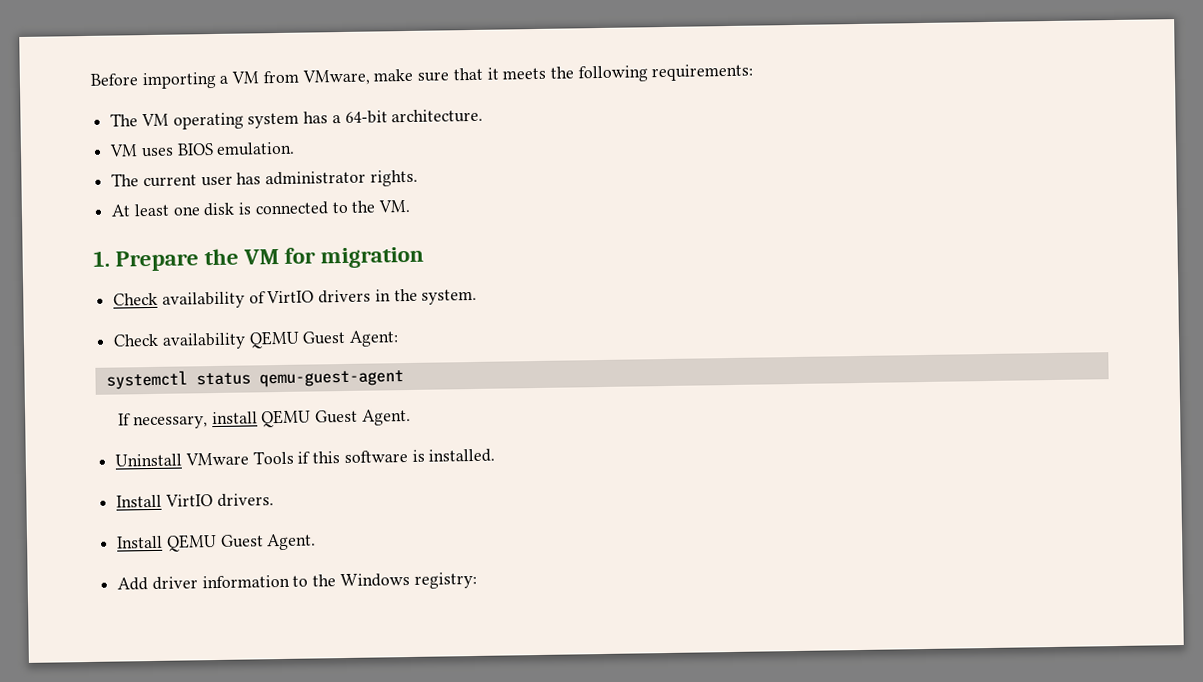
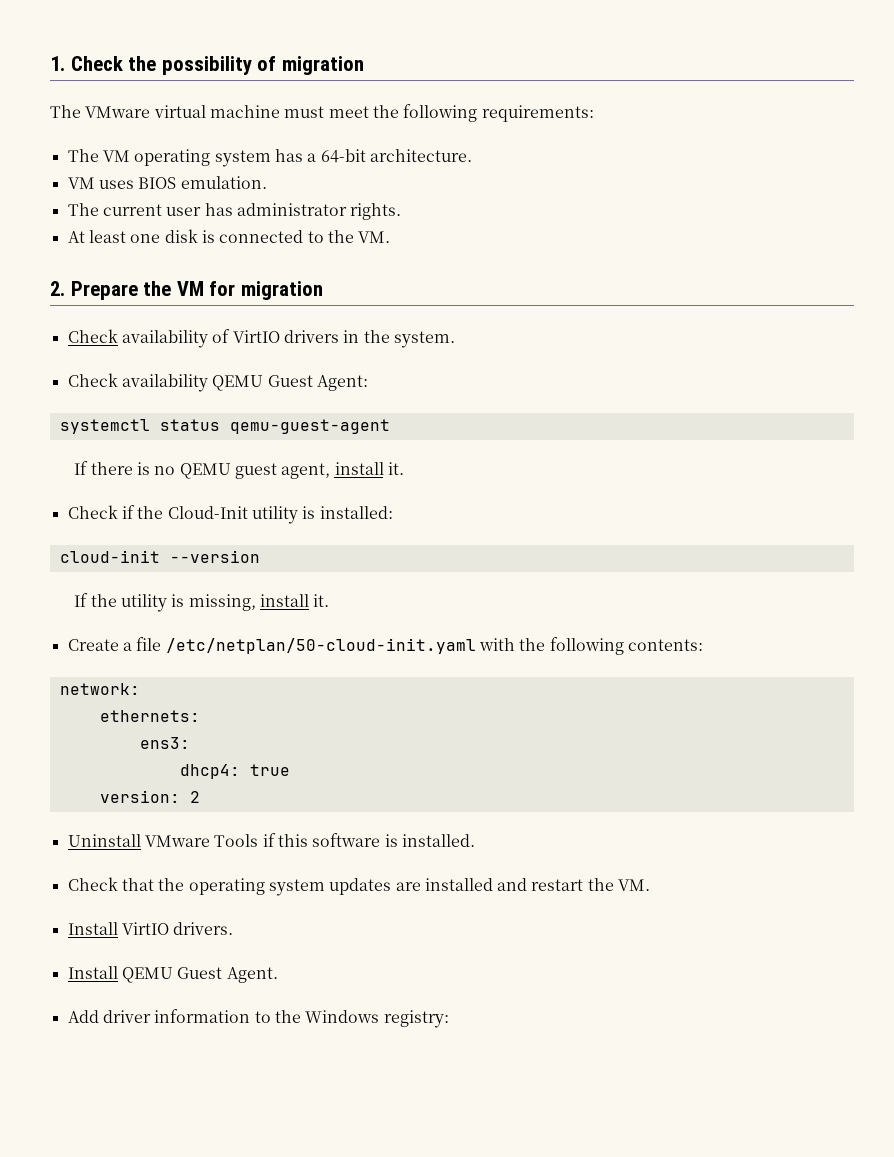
- Before importing a VM from VMware, make sure that it meets the following requirements:
+ 1. Check the possibility of migration
+ The VMware virtual machine must meet the following requirements:
- 1. Prepare the VM for migration
+ 2. Prepare the VM for migration
- If necessary, install QEMU Guest Agent.
+ If there is no QEMU guest agent, install it.
+ Check if the Cloud-Init utility is installed:
+ cloud-init --version
+ If the utility is missing, install it.
+ Create a file /etc/netplan/50-cloud-init.yaml with the following contents:
+ network:
+ ethernets:
+ ens3:
+ dhcp4: true
+ version: 2
+ Check that the operating system updates are installed and restart the VM.

